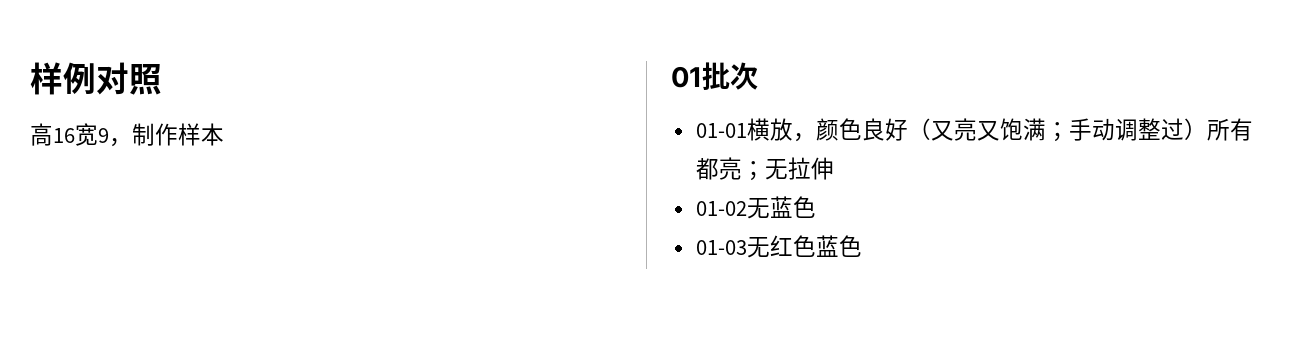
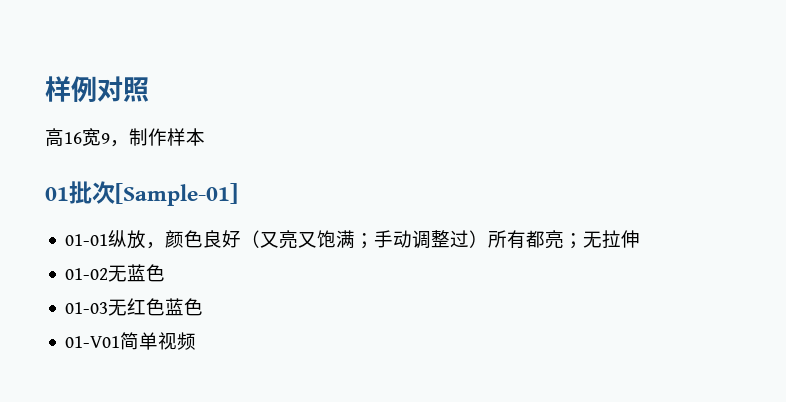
- 01批次
+ 01批次[Sample-01]
- 01-01横放，颜色良好（又亮又饱满；手动调整过）所有都亮；无拉伸
+ 01-01纵放，颜色良好（又亮又饱满；手动调整过）所有都亮；无拉伸
+ 01-V01简单视频

